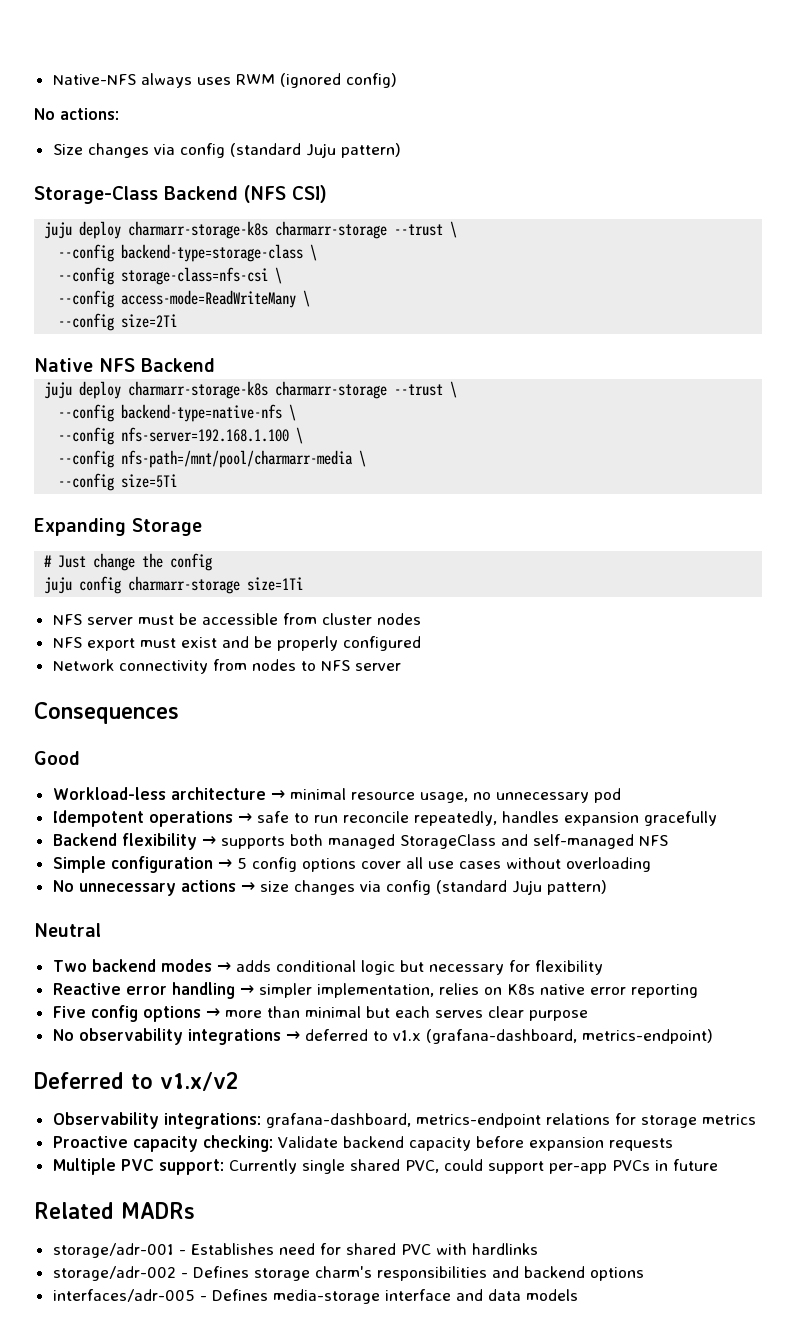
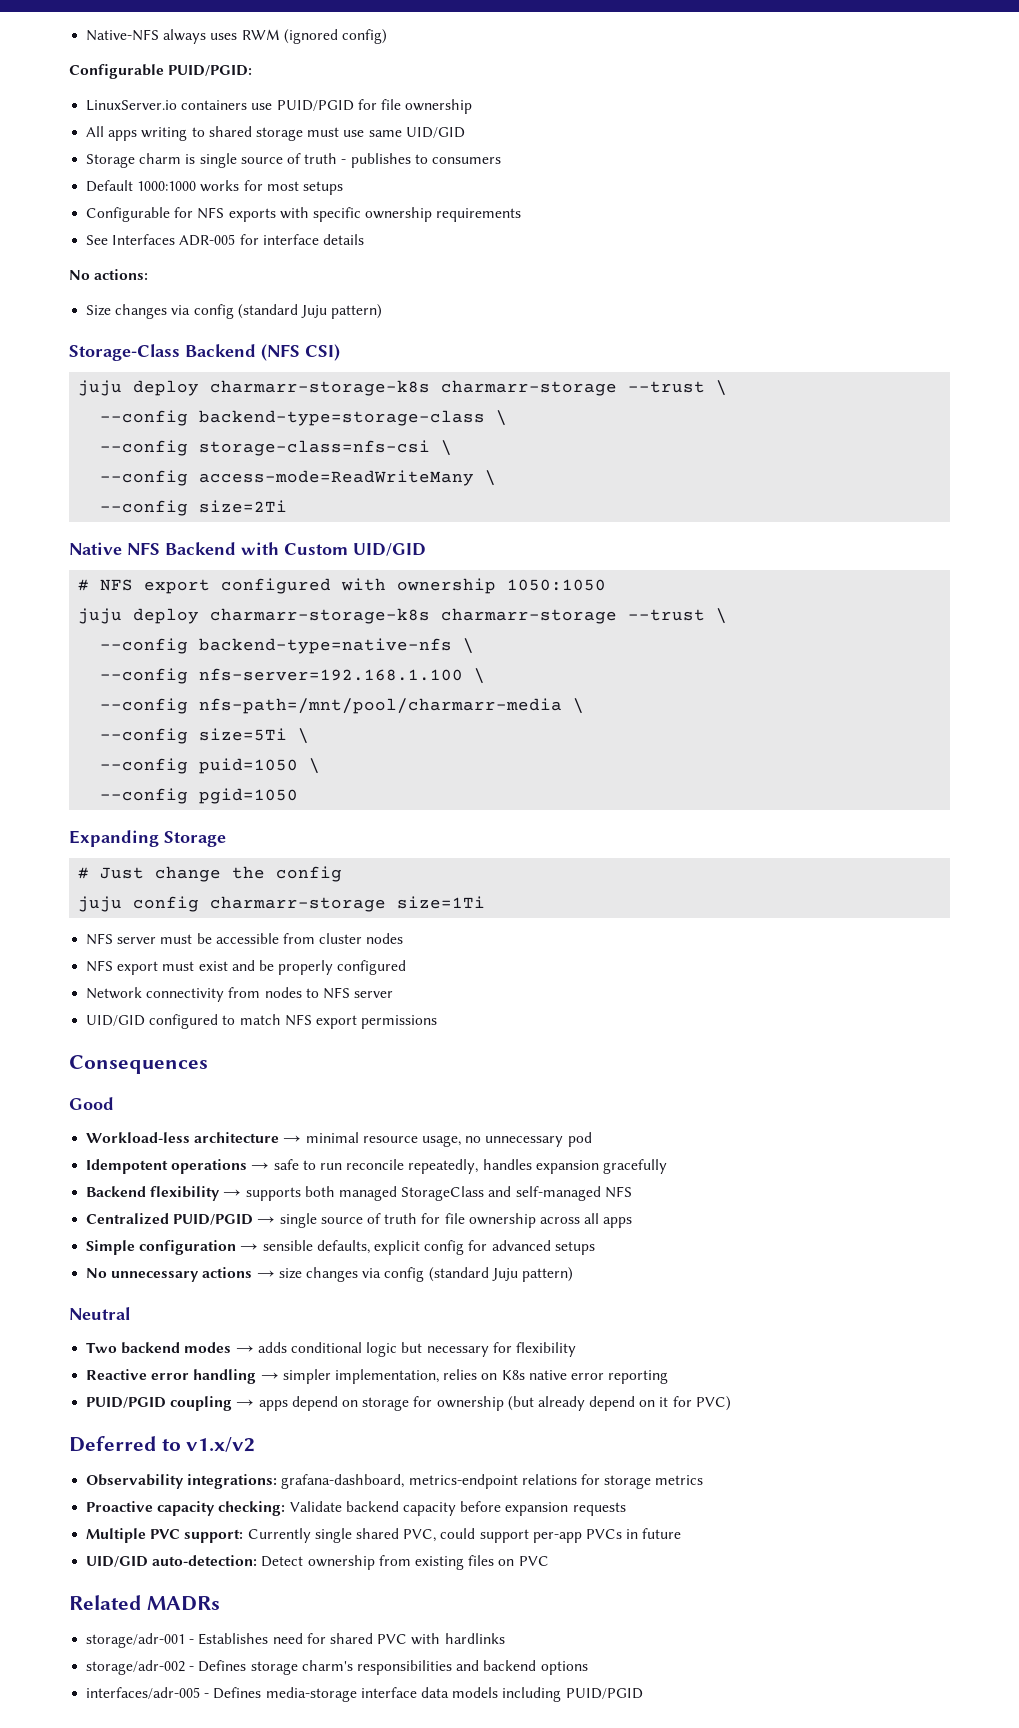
+ Configurable PUID/PGID:
+ LinuxServer.io containers use PUID/PGID for file ownership
+ All apps writing to shared storage must use same UID/GID
+ Storage charm is single source of truth - publishes to consumers
+ Default 1000:1000 works for most setups
+ Configurable for NFS exports with specific ownership requirements
+ See Interfaces ADR-005 for interface details
- Native NFS Backend
+ Native NFS Backend with Custom UID/GID
+ # NFS export configured with ownership 1050:1050
- --config size=5Ti
+ --config size=5Ti \
+ --config puid=1050 \
+ --config pgid=1050
+ UID/GID configured to match NFS export permissions
- Simple configuration → 5 config options cover all use cases without overloading
+ Centralized PUID/PGID → single source of truth for file ownership across all apps
+ Simple configuration → sensible defaults, explicit config for advanced setups
- Five config options → more than minimal but each serves clear purpose
- No observability integrations → deferred to v1.x (grafana-dashboard, metrics-endpoint)
+ PUID/PGID coupling → apps depend on storage for ownership (but already depend on it for PVC)
+ UID/GID auto-detection: Detect ownership from existing files on PVC
- interfaces/adr-005 - Defines media-storage interface and data models
+ interfaces/adr-005 - Defines media-storage interface data models including PUID/PGID

